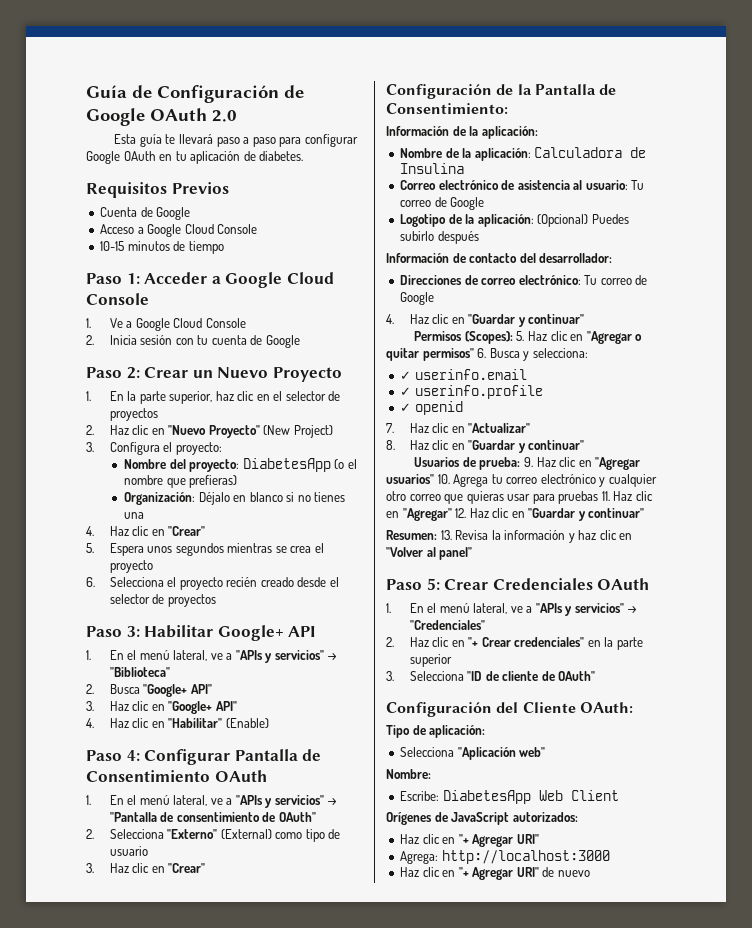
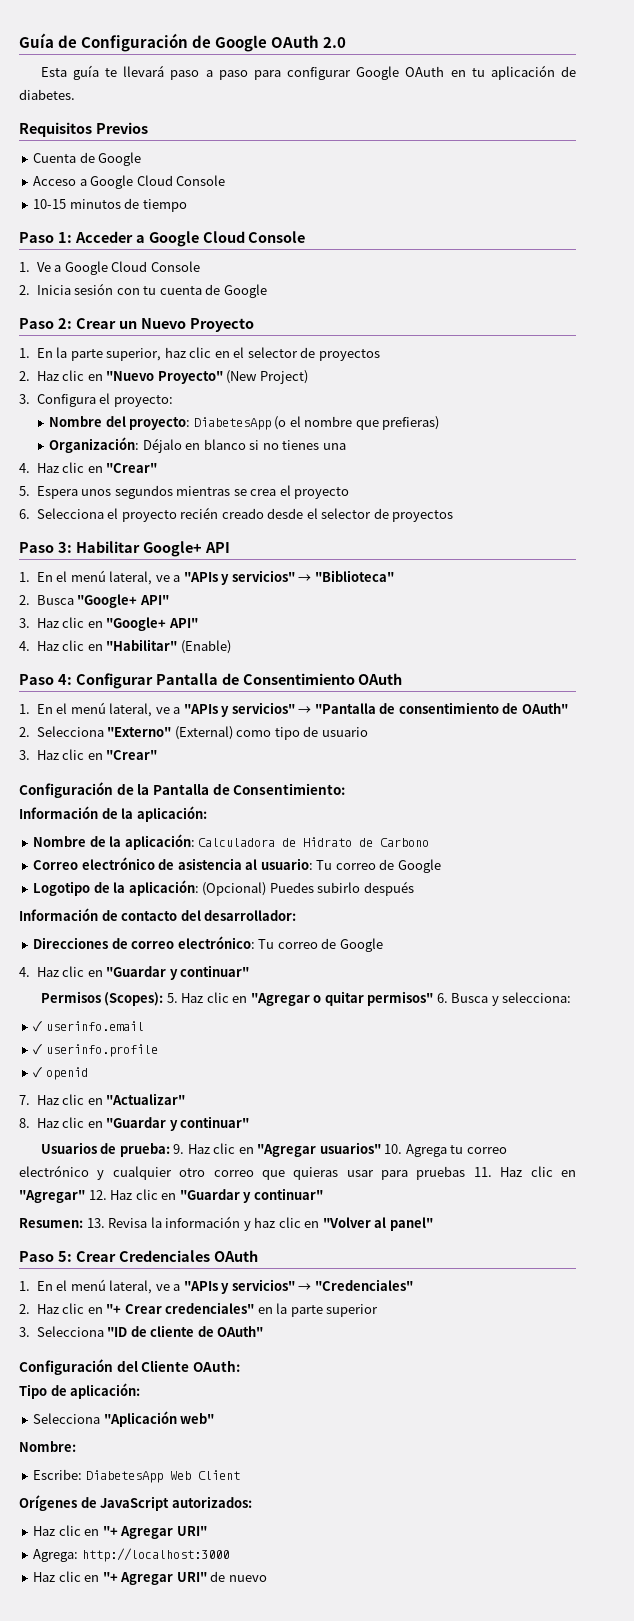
- Nombre de la aplicación: Calculadora de Insulina
+ Nombre de la aplicación: Calculadora de Hidrato de Carbono

